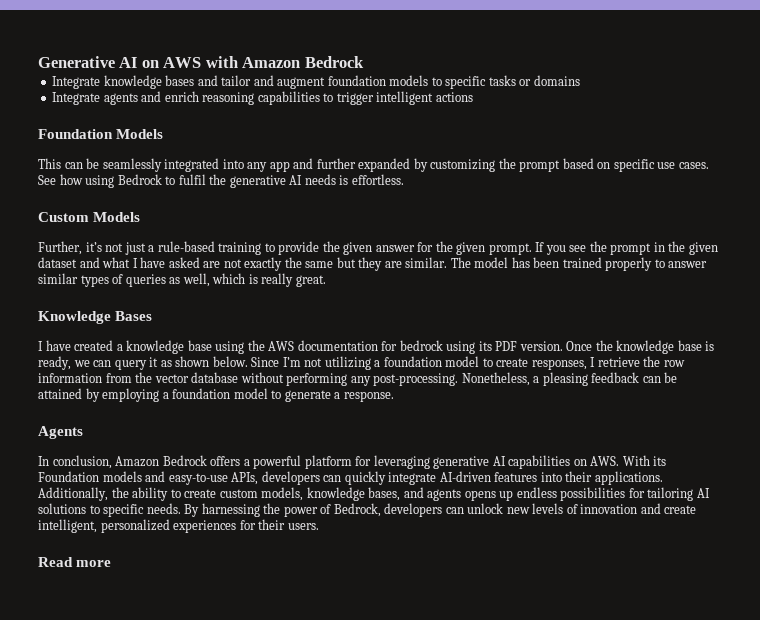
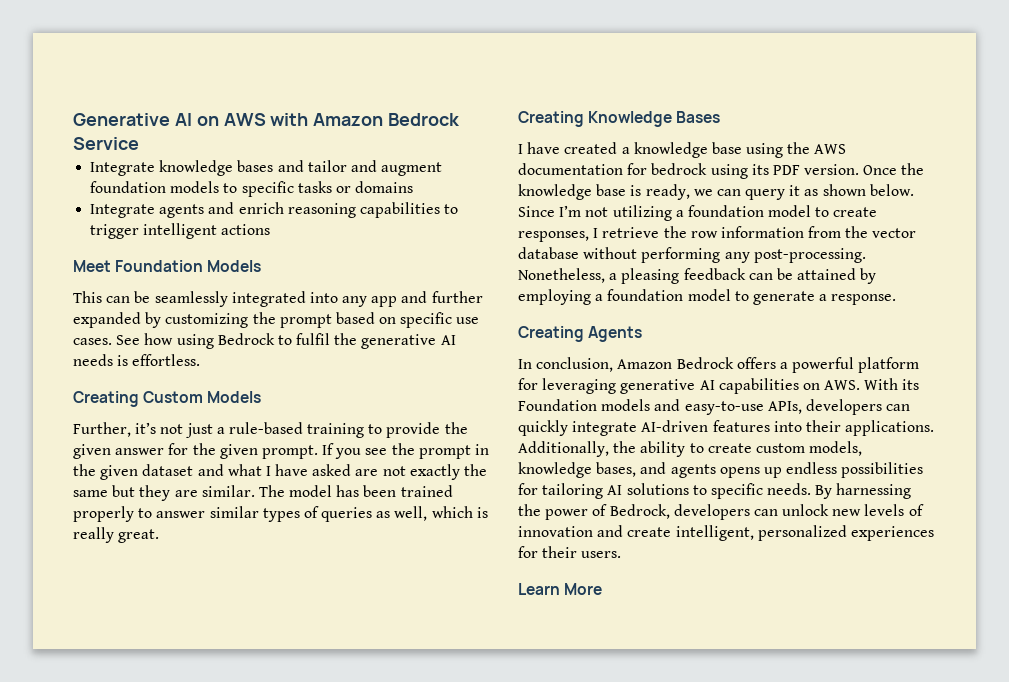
- Generative AI on AWS with Amazon Bedrock
+ Generative AI on AWS with Amazon Bedrock Service
- Foundation Models
+ Meet Foundation Models
- Custom Models
+ Creating Custom Models
- Knowledge Bases
+ Creating Knowledge Bases
- Agents
+ Creating Agents
- Read more
+ Learn More

